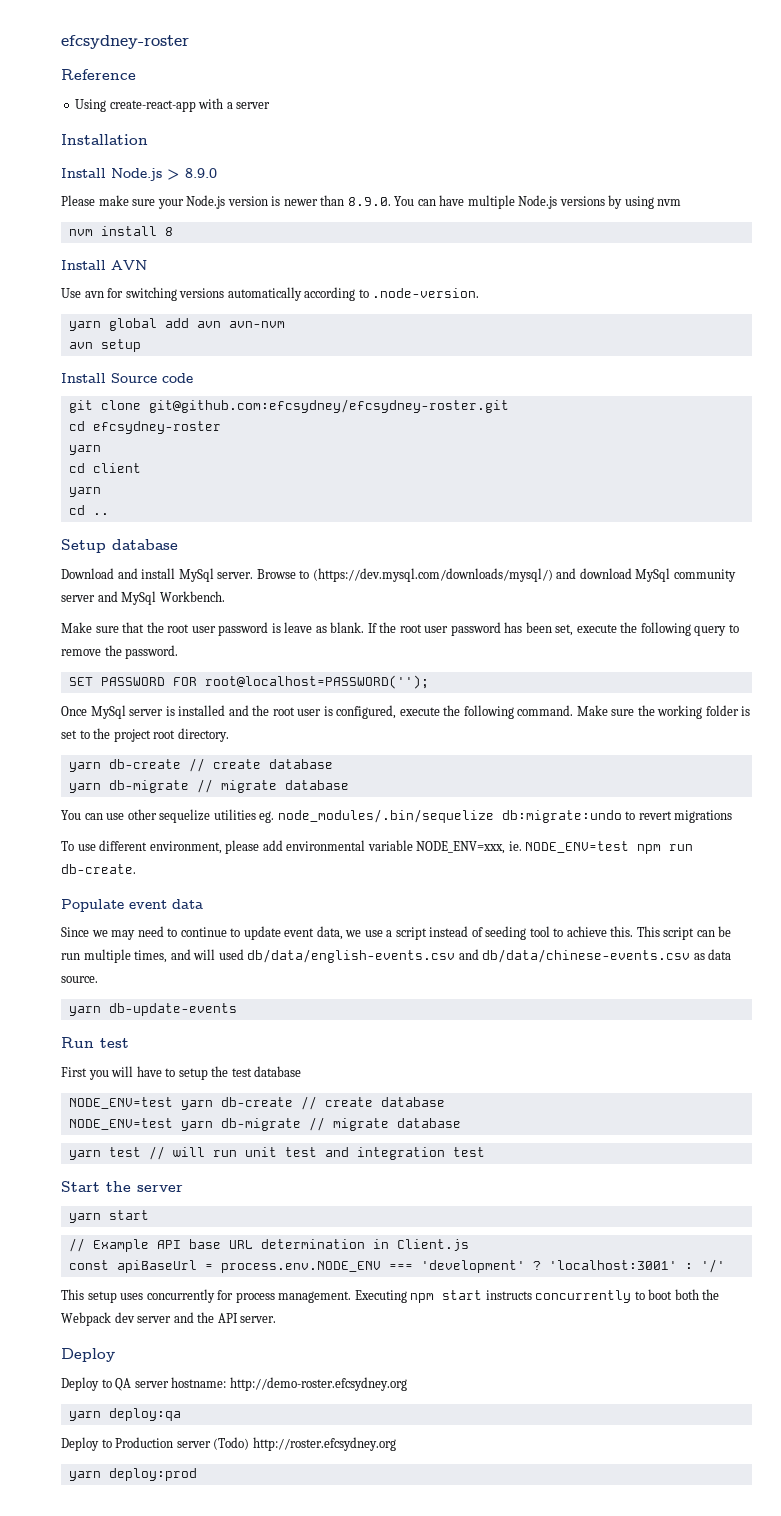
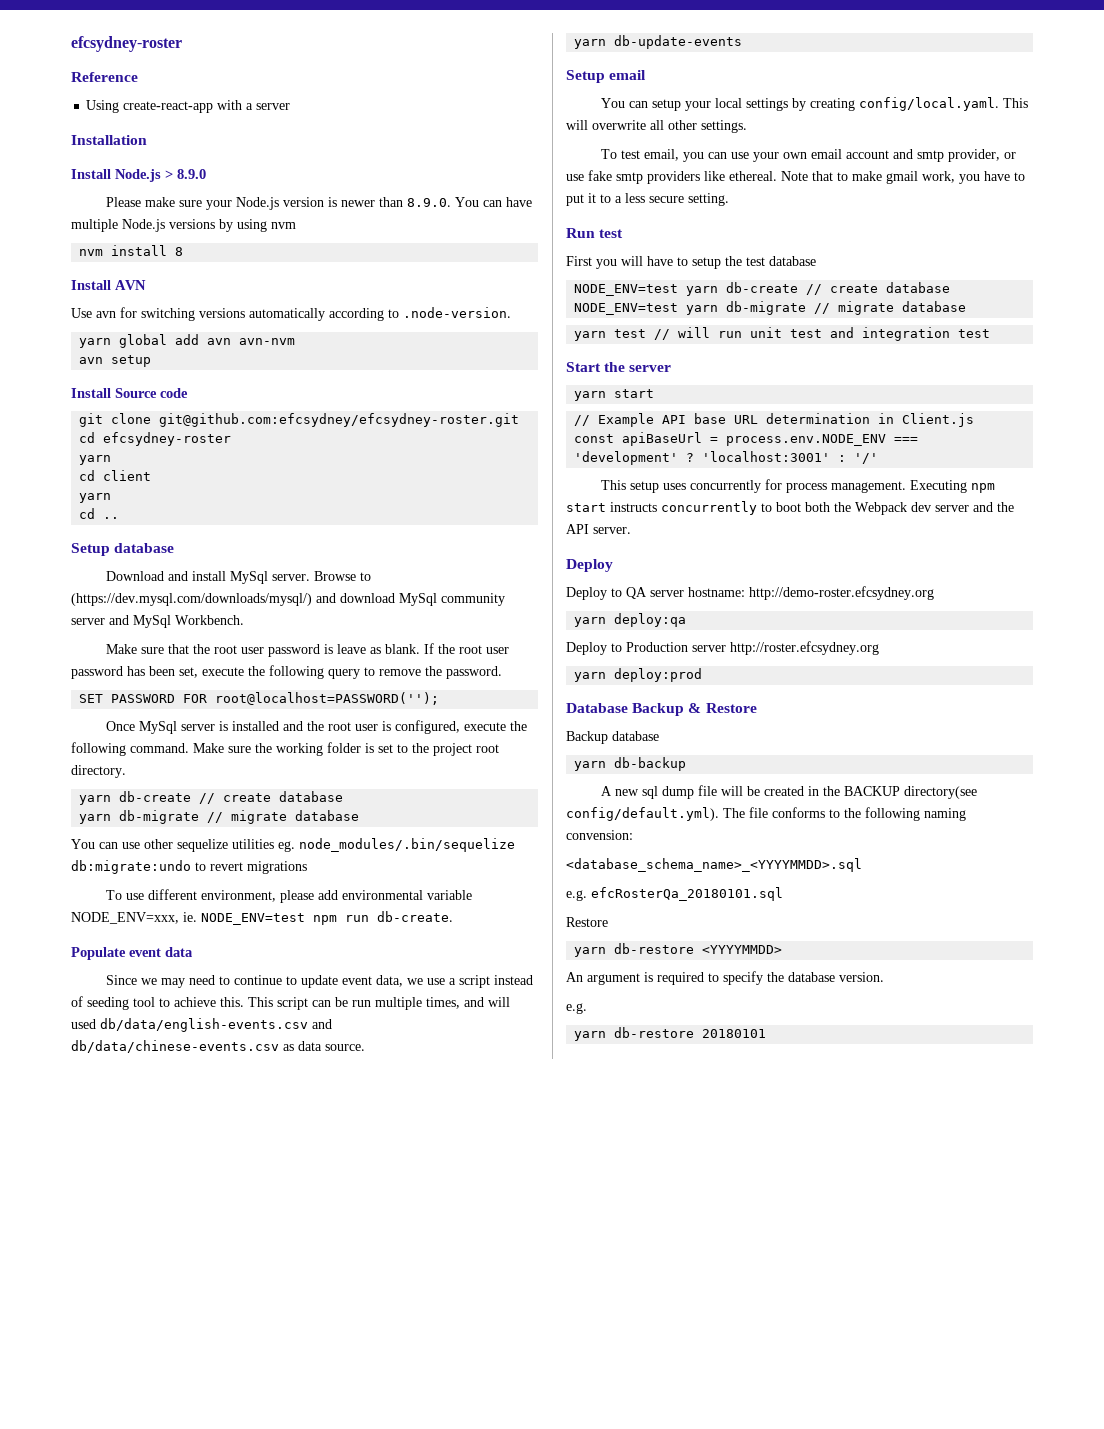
+ Setup email
+ You can setup your local settings by creating config/local.yaml. This will overwrite all other settings.
+ To test email, you can use your own email account and smtp provider, or use fake smtp providers like ethereal. Note that to make gmail work, you have to put it to a less secure setting.
- Deploy to Production server (Todo) http://roster.efcsydney.org
+ Deploy to Production server http://roster.efcsydney.org
+ Database Backup & Restore
+ Backup database
+ yarn db-backup
+ A new sql dump file will be created in the BACKUP directory(see config/default.yml). The file conforms to the following naming convension:
+ <database_schema_name>_<YYYYMMDD>.sql
+ e.g. efcRosterQa_20180101.sql
+ Restore
+ yarn db-restore <YYYYMMDD>
+ An argument is required to specify the database version.
+ e.g.
+ yarn db-restore 20180101

